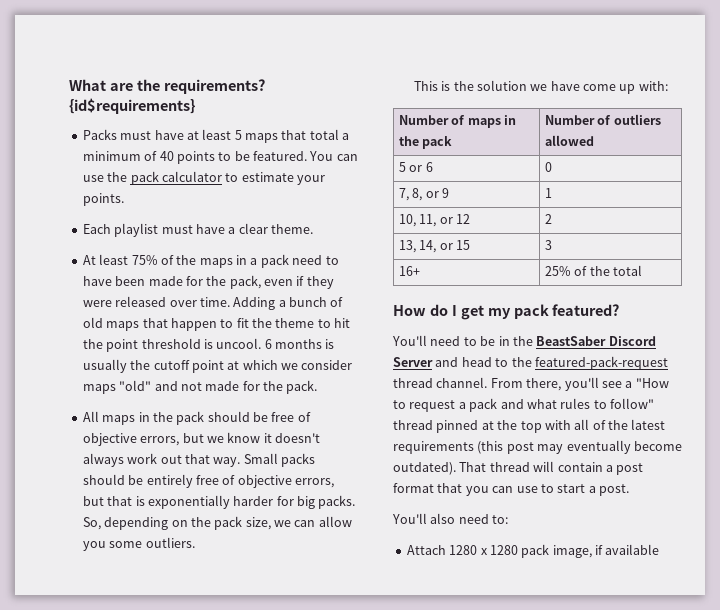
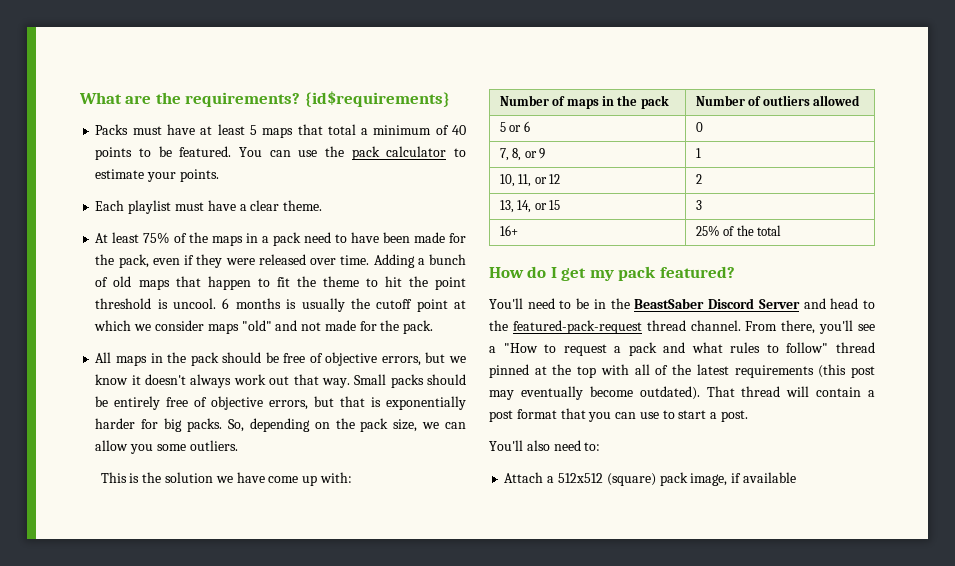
- Attach 1280 x 1280 pack image, if available
+ Attach a 512x512 (square) pack image, if available

